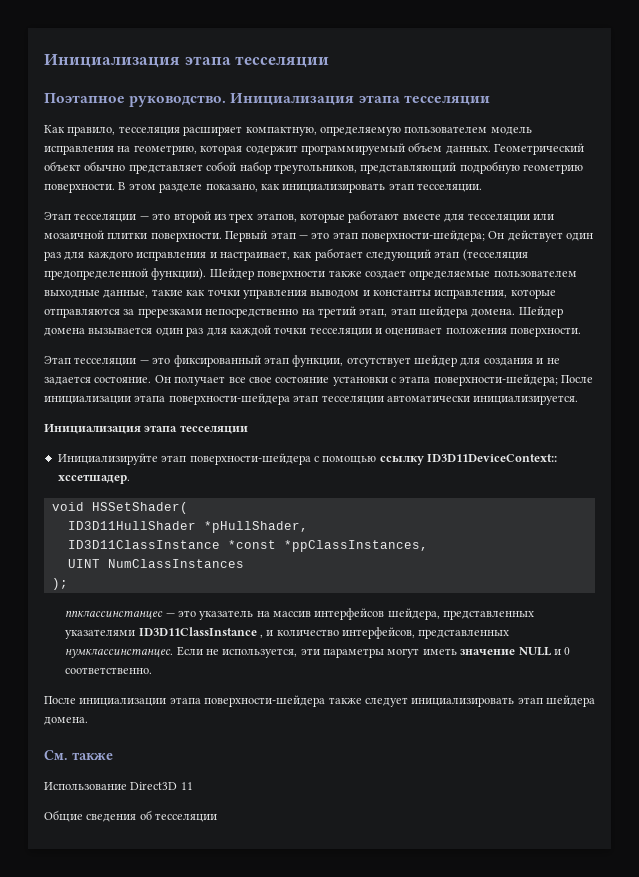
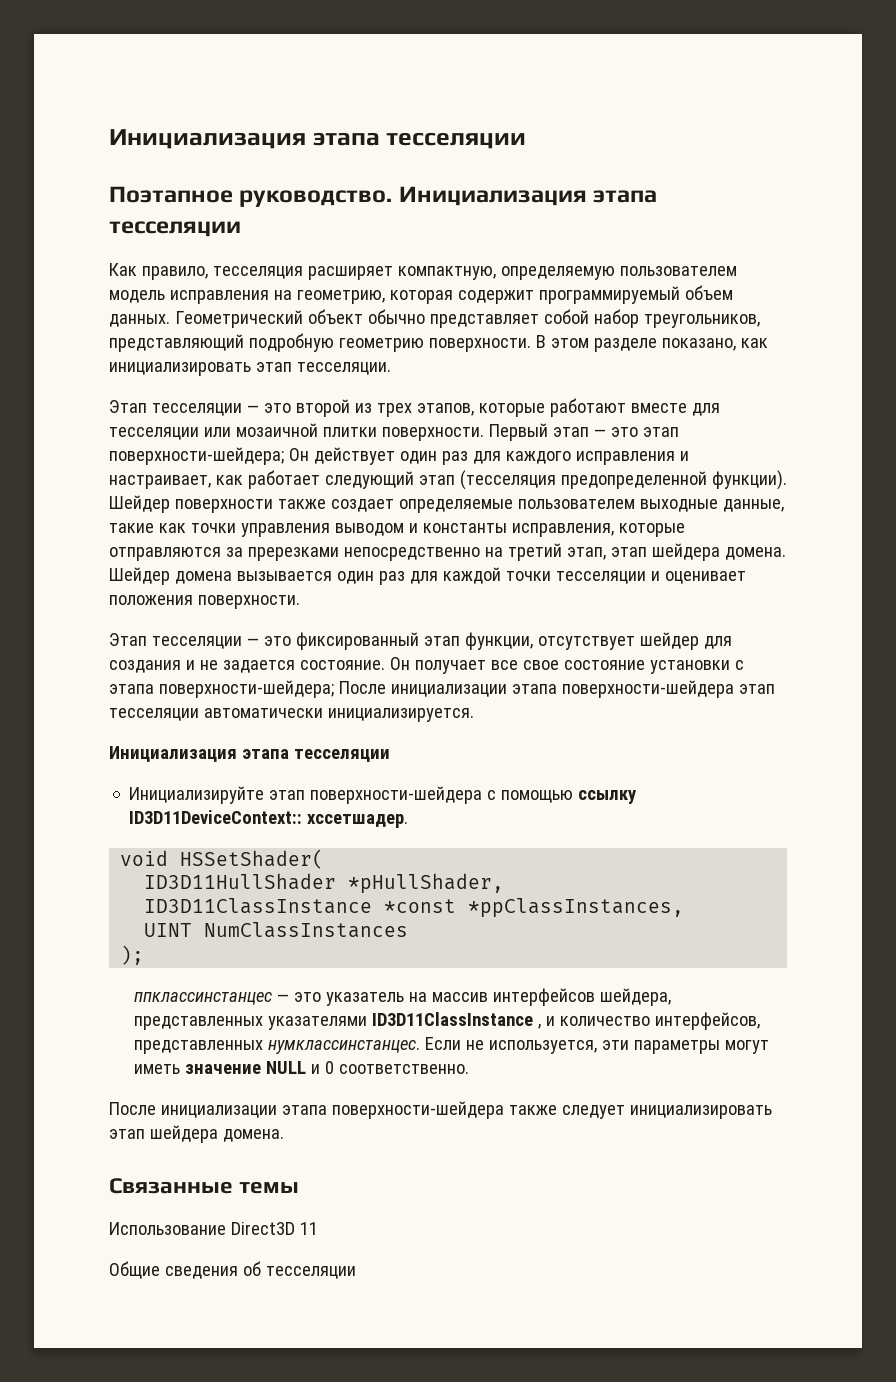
- См. также
+ Связанные темы

